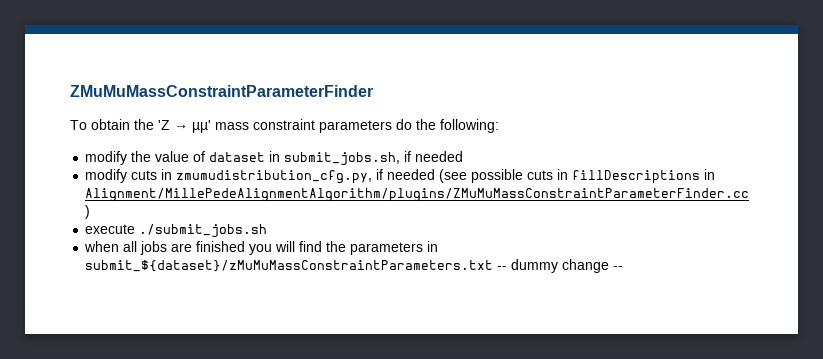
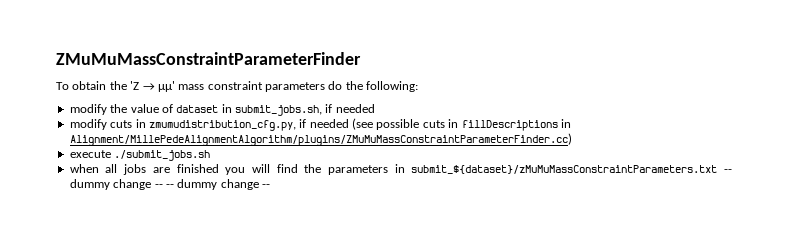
- when all jobs are finished you will find the parameters in submit_${dataset}/zMuMuMassConstraintParameters.txt -- dummy change --
+ when all jobs are finished you will find the parameters in submit_${dataset}/zMuMuMassConstraintParameters.txt -- dummy change -- -- dummy change --

